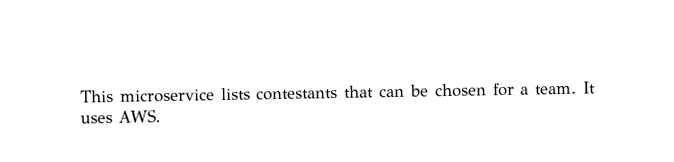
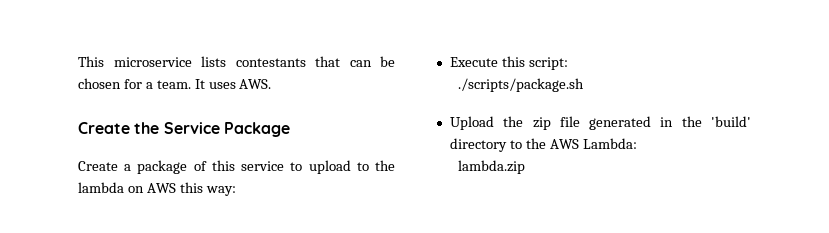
+ Create the Service Package
+ Create a package of this service to upload to the lambda on AWS this way:
+ Execute this script:
+ ./scripts/package.sh
+ Upload the zip file generated in the 'build' directory to the AWS Lambda:
+ lambda.zip

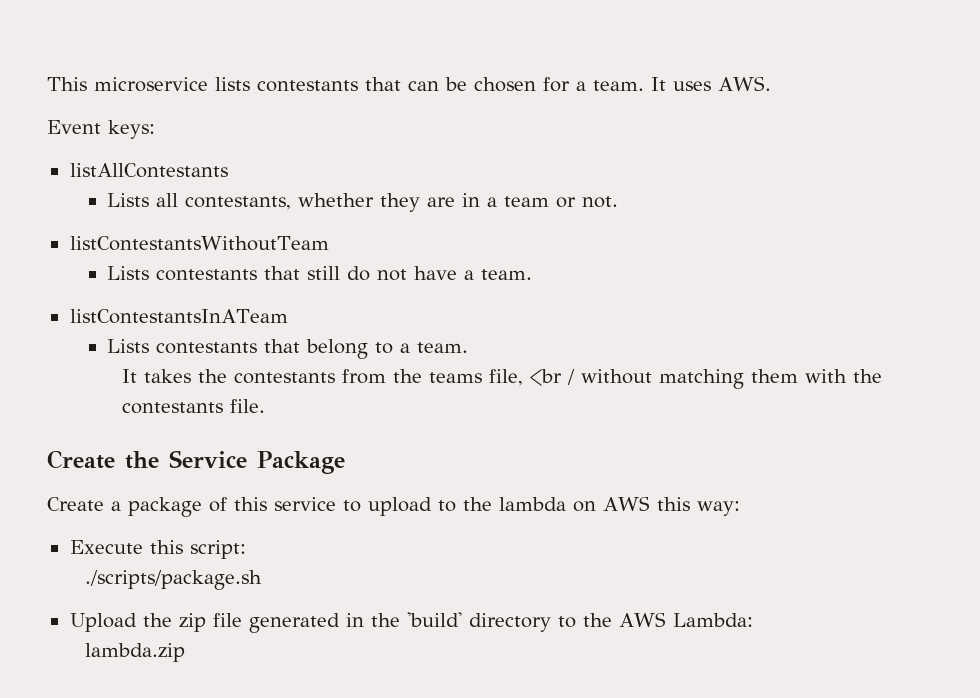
+ Event keys:
+ listAllContestants
+ Lists all contestants, whether they are in a team or not.
+ listContestantsWithoutTeam
+ Lists contestants that still do not have a team.
+ listContestantsInATeam
+ Lists contestants that belong to a team.
+ It takes the contestants from the teams file, <br / without matching them with the contestants file.

